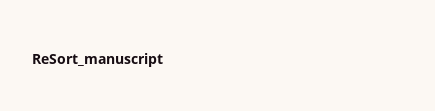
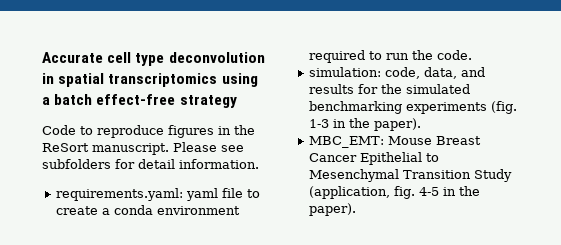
- ReSort_manuscript
+ Accurate cell type deconvolution in spatial transcriptomics using a batch effect-free strategy
+ Code to reproduce figures in the ReSort manuscript. Please see subfolders for detail information.
+ requirements.yaml: yaml file to create a conda environment required to run the code.
+ simulation: code, data, and results for the simulated benchmarking experiments (fig. 1-3 in the paper).
+ MBC_EMT: Mouse Breast Cancer Epithelial to Mesenchymal Transition Study (application, fig. 4-5 in the paper).

